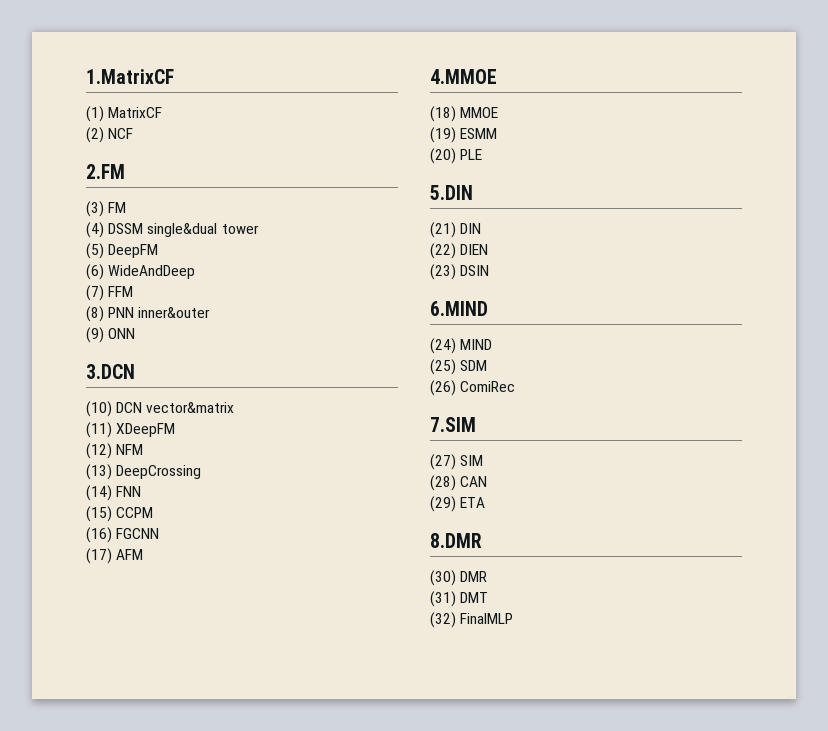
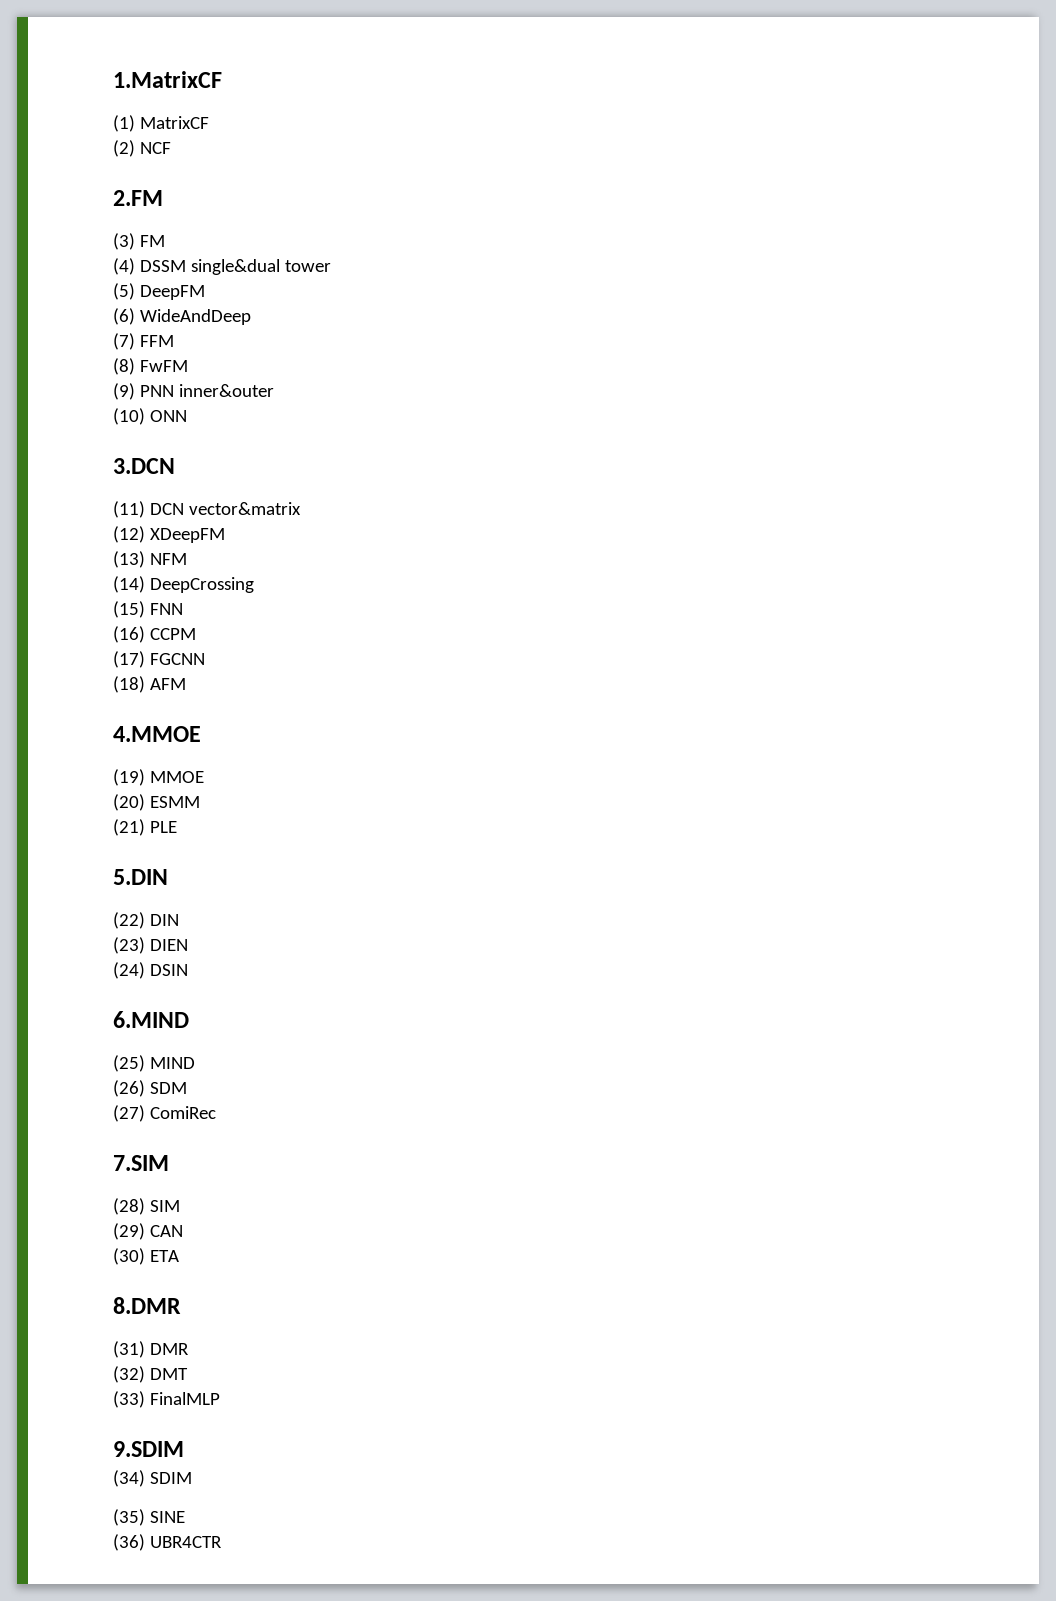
- (8) PNN inner&outer
+ (8) FwFM
+ (9) PNN inner&outer
- (9) ONN
+ (10) ONN
- (10) DCN vector&matrix
+ (11) DCN vector&matrix
- (11) XDeepFM
+ (12) XDeepFM
- (12) NFM
+ (13) NFM
- (13) DeepCrossing
+ (14) DeepCrossing
- (14) FNN
+ (15) FNN
- (15) CCPM
+ (16) CCPM
- (16) FGCNN
+ (17) FGCNN
- (17) AFM
+ (18) AFM
- (18) MMOE
+ (19) MMOE
- (19) ESMM
+ (20) ESMM
- (20) PLE
+ (21) PLE
- (21) DIN
+ (22) DIN
- (22) DIEN
+ (23) DIEN
- (23) DSIN
+ (24) DSIN
- (24) MIND
+ (25) MIND
- (25) SDM
+ (26) SDM
- (26) ComiRec
+ (27) ComiRec
- (27) SIM
+ (28) SIM
- (28) CAN
+ (29) CAN
- (29) ETA
+ (30) ETA
- (30) DMR
+ (31) DMR
- (31) DMT
+ (32) DMT
- (32) FinalMLP
+ (33) FinalMLP
+ 9.SDIM
+ (34) SDIM
+ (35) SINE
+ (36) UBR4CTR

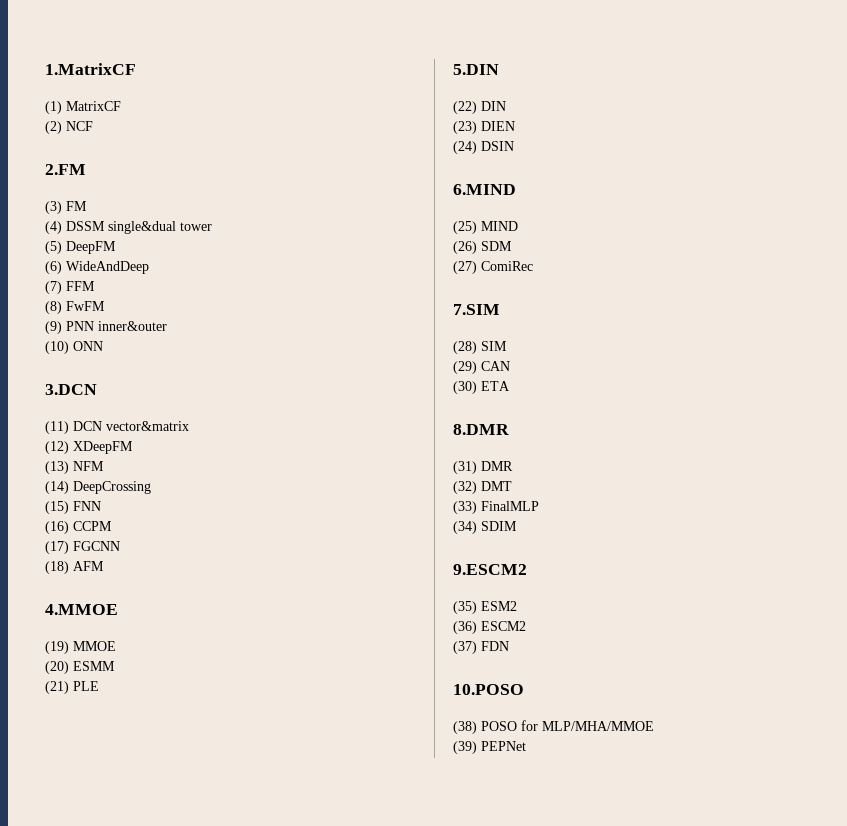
- 9.SDIM
+ 9.ESCM2
- (35) SINE
+ (35) ESM2
- (36) UBR4CTR
+ (36) ESCM2
+ (37) FDN
+ 10.POSO
+ (38) POSO for MLP/MHA/MMOE
+ (39) PEPNet

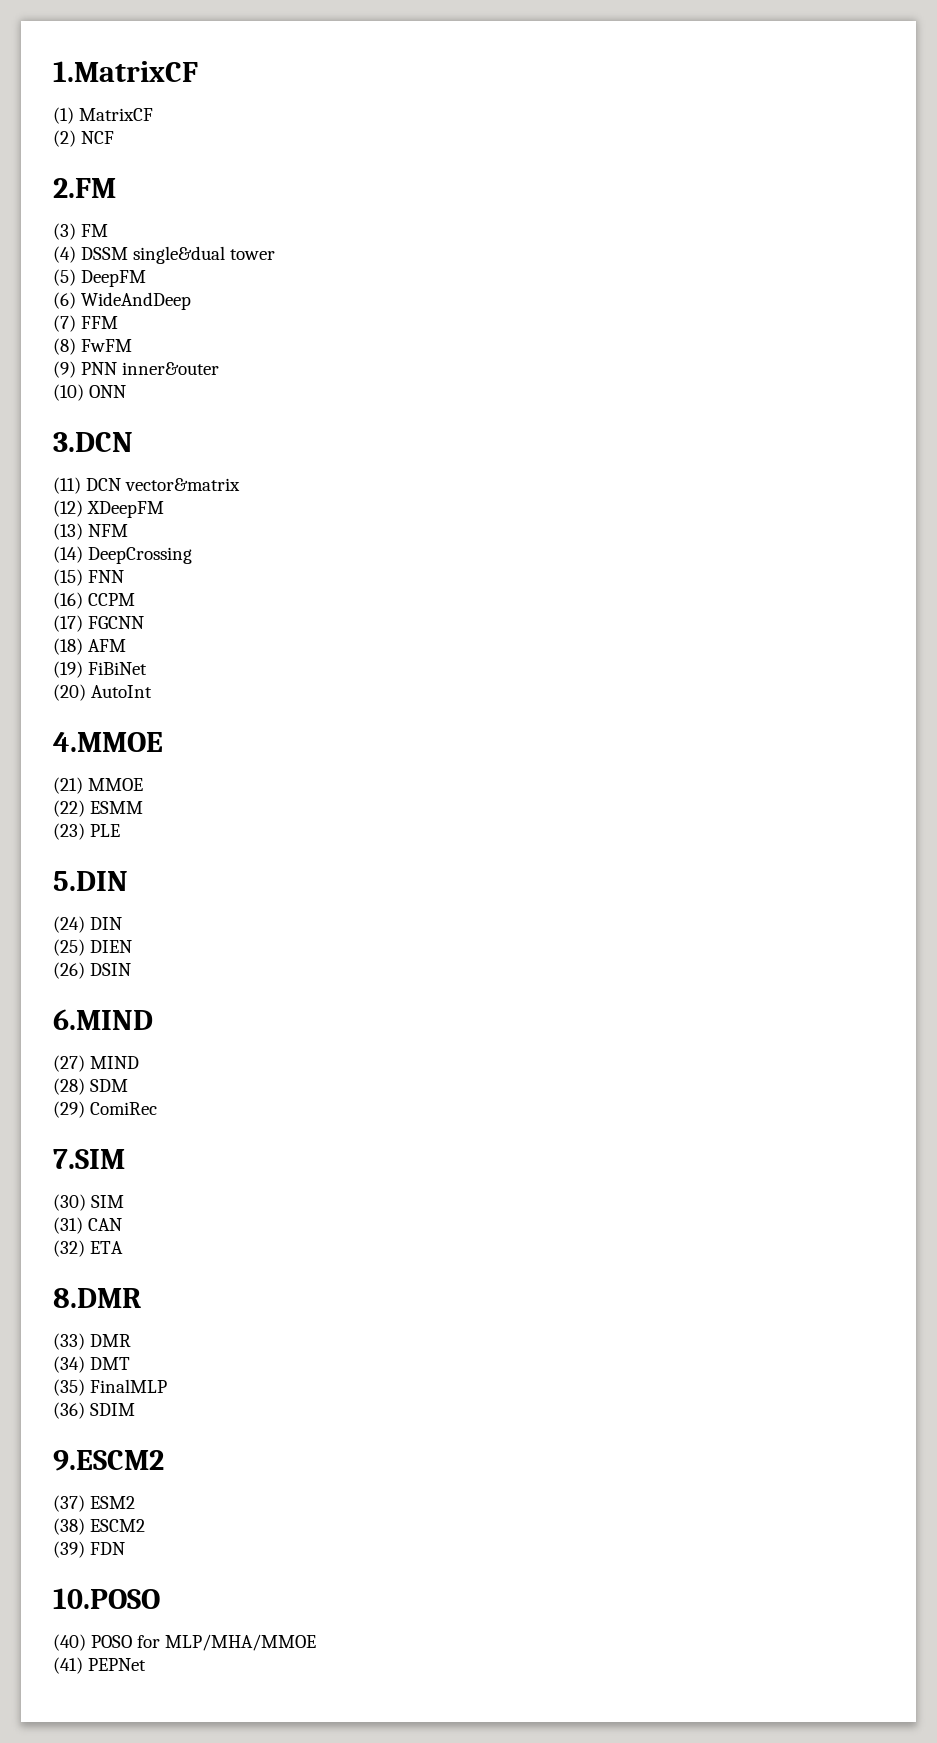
+ (19) FiBiNet
+ (20) AutoInt
- (19) MMOE
+ (21) MMOE
- (20) ESMM
+ (22) ESMM
- (21) PLE
+ (23) PLE
- (22) DIN
+ (24) DIN
- (23) DIEN
+ (25) DIEN
- (24) DSIN
+ (26) DSIN
- (25) MIND
+ (27) MIND
- (26) SDM
+ (28) SDM
- (27) ComiRec
+ (29) ComiRec
- (28) SIM
+ (30) SIM
- (29) CAN
+ (31) CAN
- (30) ETA
+ (32) ETA
- (31) DMR
+ (33) DMR
- (32) DMT
+ (34) DMT
- (33) FinalMLP
+ (35) FinalMLP
- (34) SDIM
+ (36) SDIM
- (35) ESM2
+ (37) ESM2
- (36) ESCM2
+ (38) ESCM2
- (37) FDN
+ (39) FDN
- (38) POSO for MLP/MHA/MMOE
+ (40) POSO for MLP/MHA/MMOE
- (39) PEPNet
+ (41) PEPNet

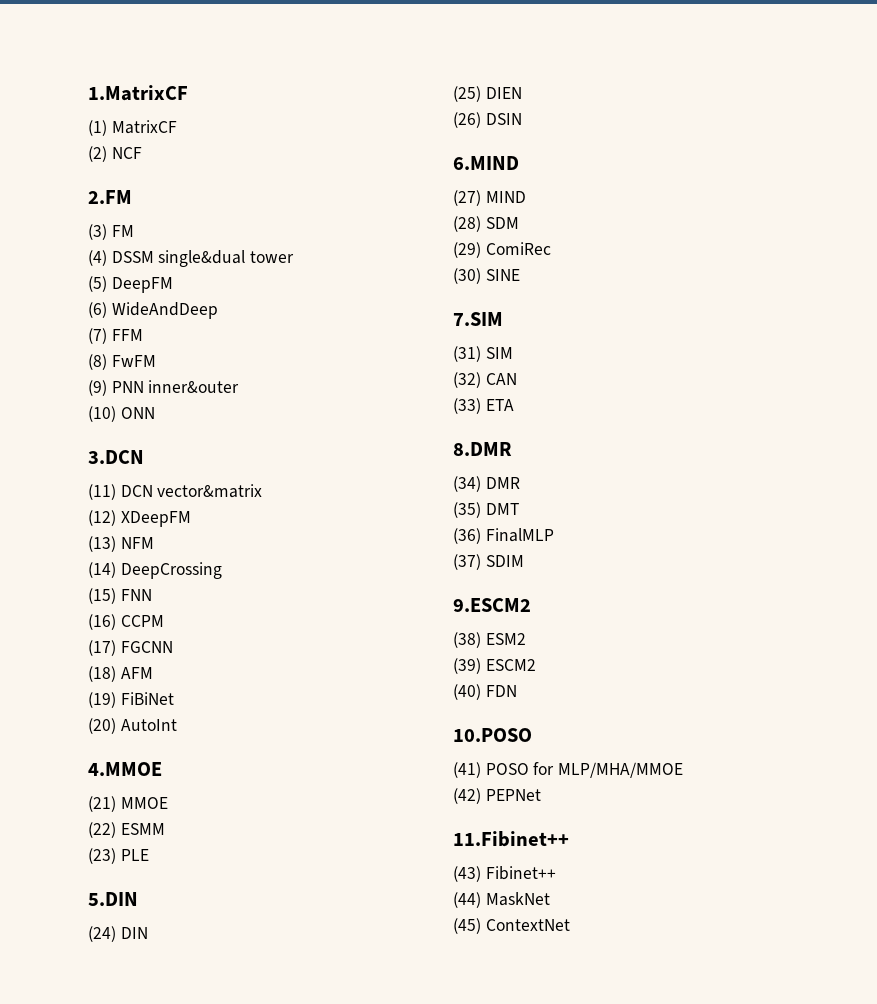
+ (30) SINE
- (30) SIM
+ (31) SIM
- (31) CAN
+ (32) CAN
- (32) ETA
+ (33) ETA
- (33) DMR
+ (34) DMR
- (34) DMT
+ (35) DMT
- (35) FinalMLP
+ (36) FinalMLP
- (36) SDIM
+ (37) SDIM
- (37) ESM2
+ (38) ESM2
- (38) ESCM2
+ (39) ESCM2
- (39) FDN
+ (40) FDN
- (40) POSO for MLP/MHA/MMOE
+ (41) POSO for MLP/MHA/MMOE
- (41) PEPNet
+ (42) PEPNet
+ 11.Fibinet++
+ (43) Fibinet++
+ (44) MaskNet
+ (45) ContextNet

